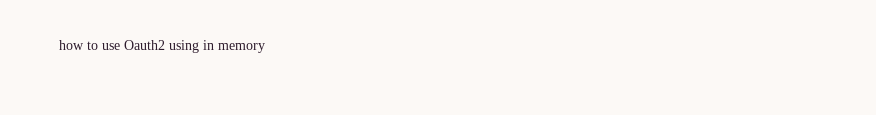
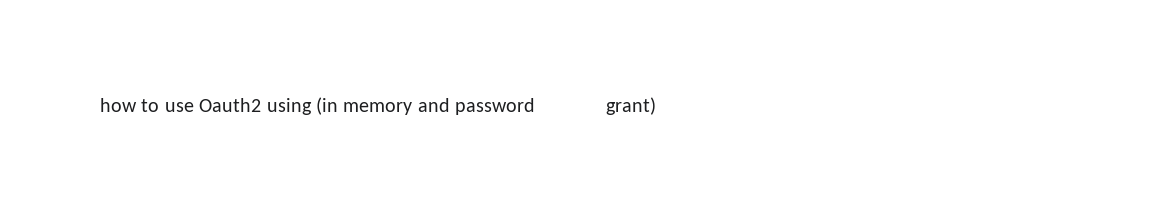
- how to use Oauth2 using in memory
+ how to use Oauth2 using (in memory and password grant)

